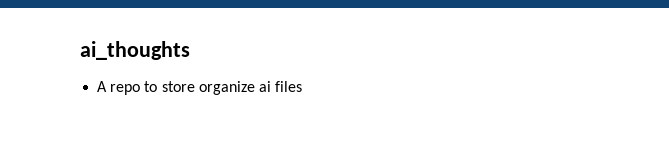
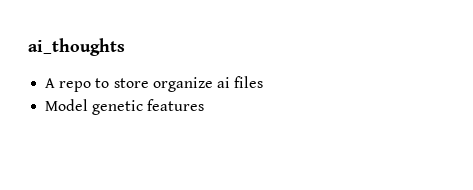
+ Model genetic features

